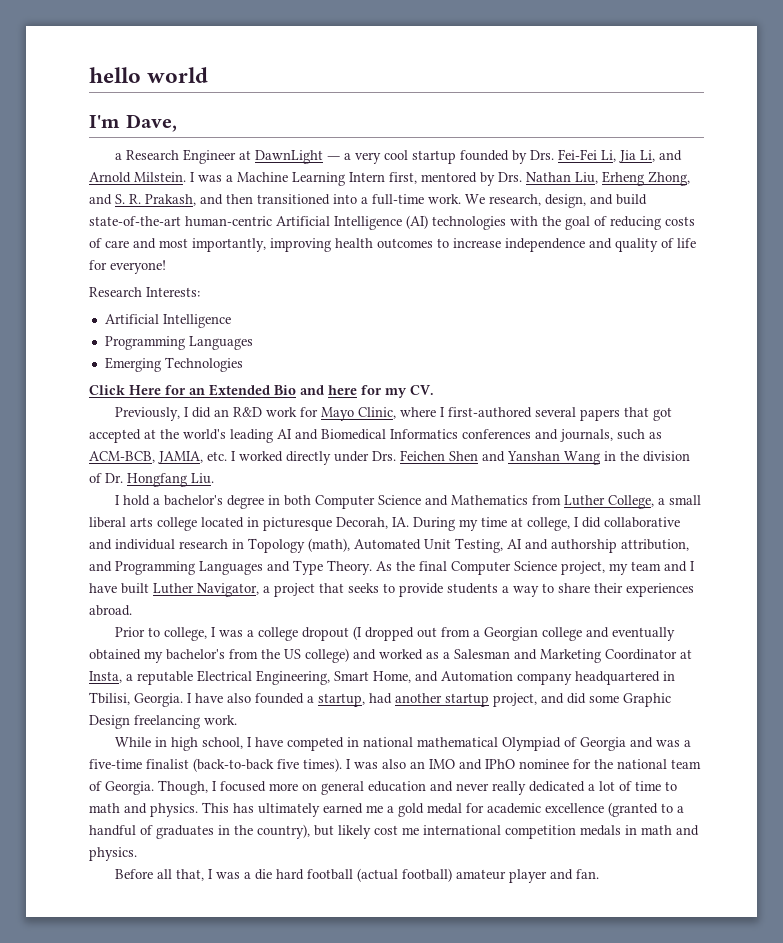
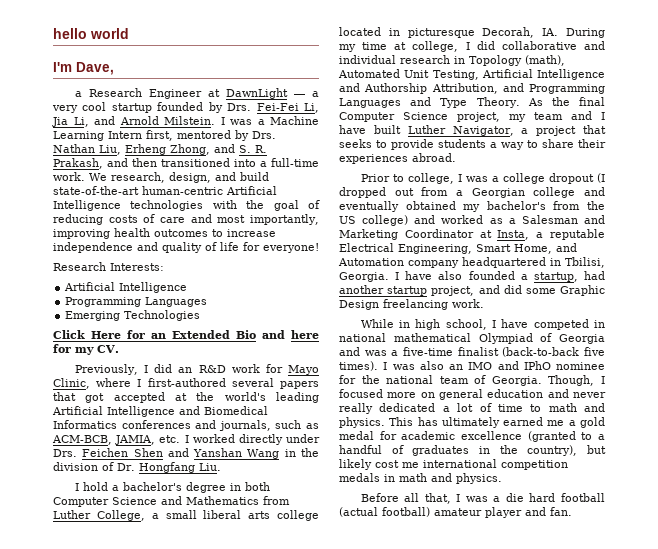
- We research, design, and build state-of-the-art human-centric Artificial Intelligence (AI) technologies with the goal of reducing costs of care and most importantly, improving health outcomes to increase independence and quality of life for everyone!
+ We research, design, and build state-of-the-art human-centric Artificial Intelligence technologies with the goal of reducing costs of care and most importantly, improving health outcomes to increase independence and quality of life for everyone!
- Previously, I did an R&D work for Mayo Clinic, where I first-authored several papers that got accepted at the world's leading AI and Biomedical Informatics conferences and journals, such as ACM-BCB, JAMIA, etc. I worked directly under Drs. Feichen Shen and Yanshan Wang in the division of Dr. Hongfang Liu.
+ Previously, I did an R&D work for Mayo Clinic, where I first-authored several papers that got accepted at the world's leading Artificial Intelligence and Biomedical Informatics conferences and journals, such as ACM-BCB, JAMIA, etc. I worked directly under Drs. Feichen Shen and Yanshan Wang in the division of Dr. Hongfang Liu.
- I hold a bachelor's degree in both Computer Science and Mathematics from Luther College, a small liberal arts college located in picturesque Decorah, IA. During my time at college, I did collaborative and individual research in Topology (math), Automated Unit Testing, AI and authorship attribution, and Programming Languages and Type Theory.
+ I hold a bachelor's degree in both Computer Science and Mathematics from Luther College, a small liberal arts college located in picturesque Decorah, IA. During my time at college, I did collaborative and individual research in Topology (math), Automated Unit Testing, Artificial Intelligence and Authorship Attribution, and Programming Languages and Type Theory.

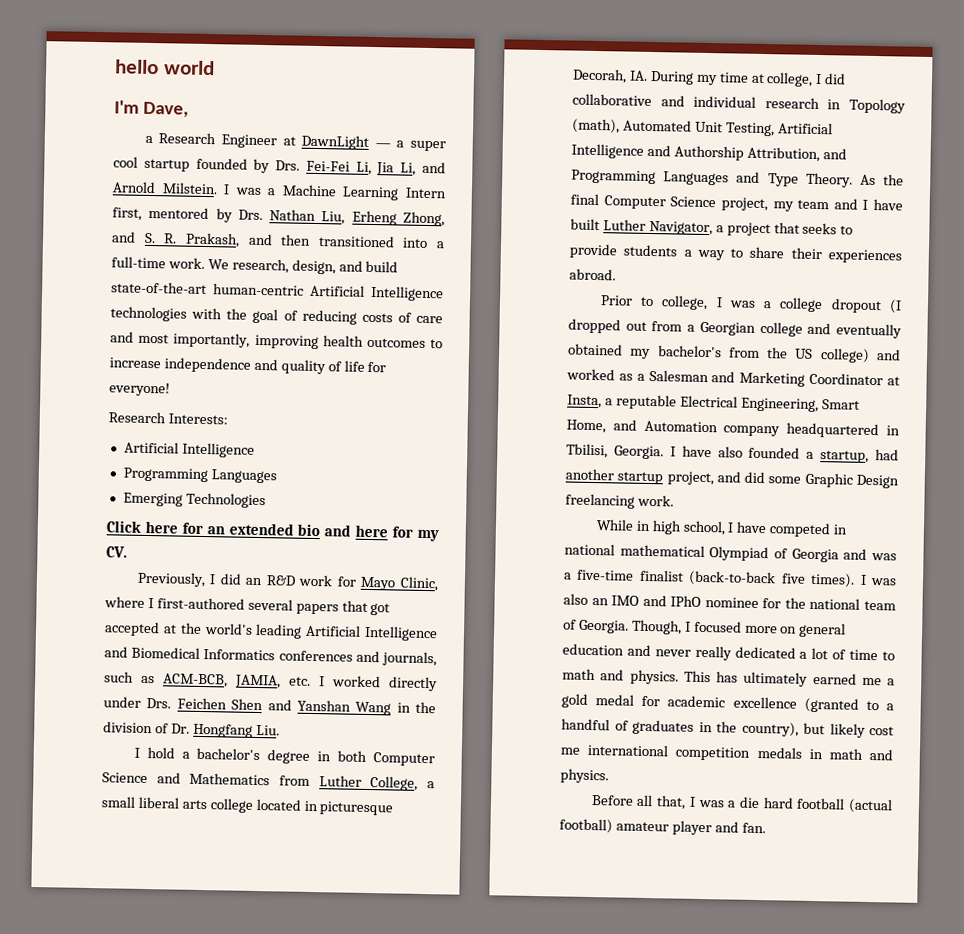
- a Research Engineer at DawnLight ― a very cool startup founded by Drs. Fei-Fei Li, Jia Li, and Arnold Milstein.
+ a Research Engineer at DawnLight ― a super cool startup founded by Drs. Fei-Fei Li, Jia Li, and Arnold Milstein.
- Click Here for an Extended Bio and here for my CV.
+ Click here for an extended bio and here for my CV.

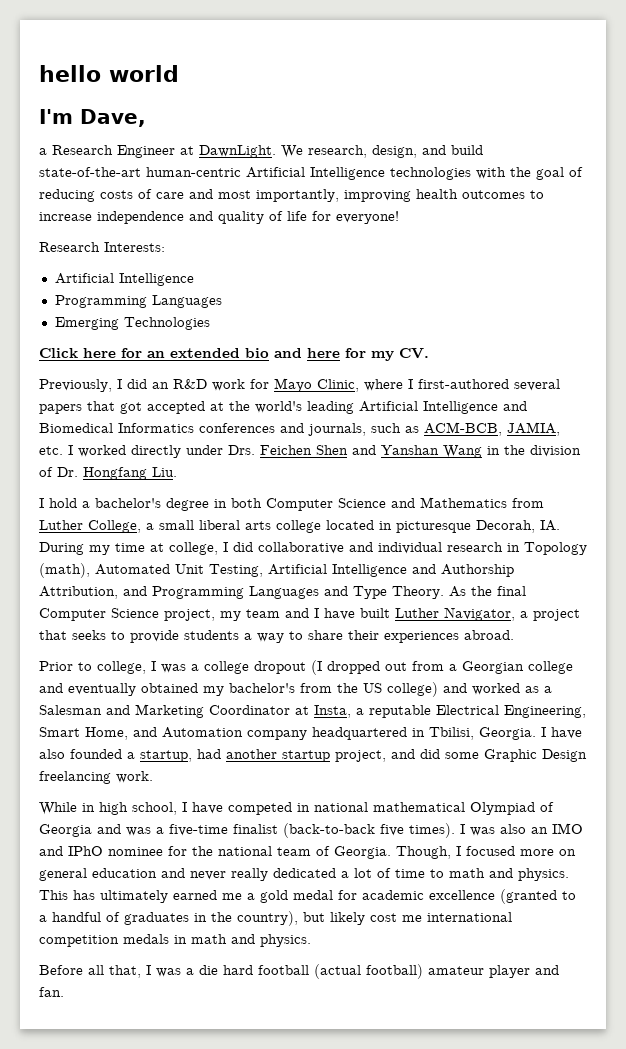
- a Research Engineer at DawnLight ― a super cool startup founded by Drs. Fei-Fei Li, Jia Li, and Arnold Milstein. I was a Machine Learning Intern first, mentored by Drs. Nathan Liu, Erheng Zhong, and S. R. Prakash, and then transitioned into a full-time work.
+ a Research Engineer at DawnLight.

